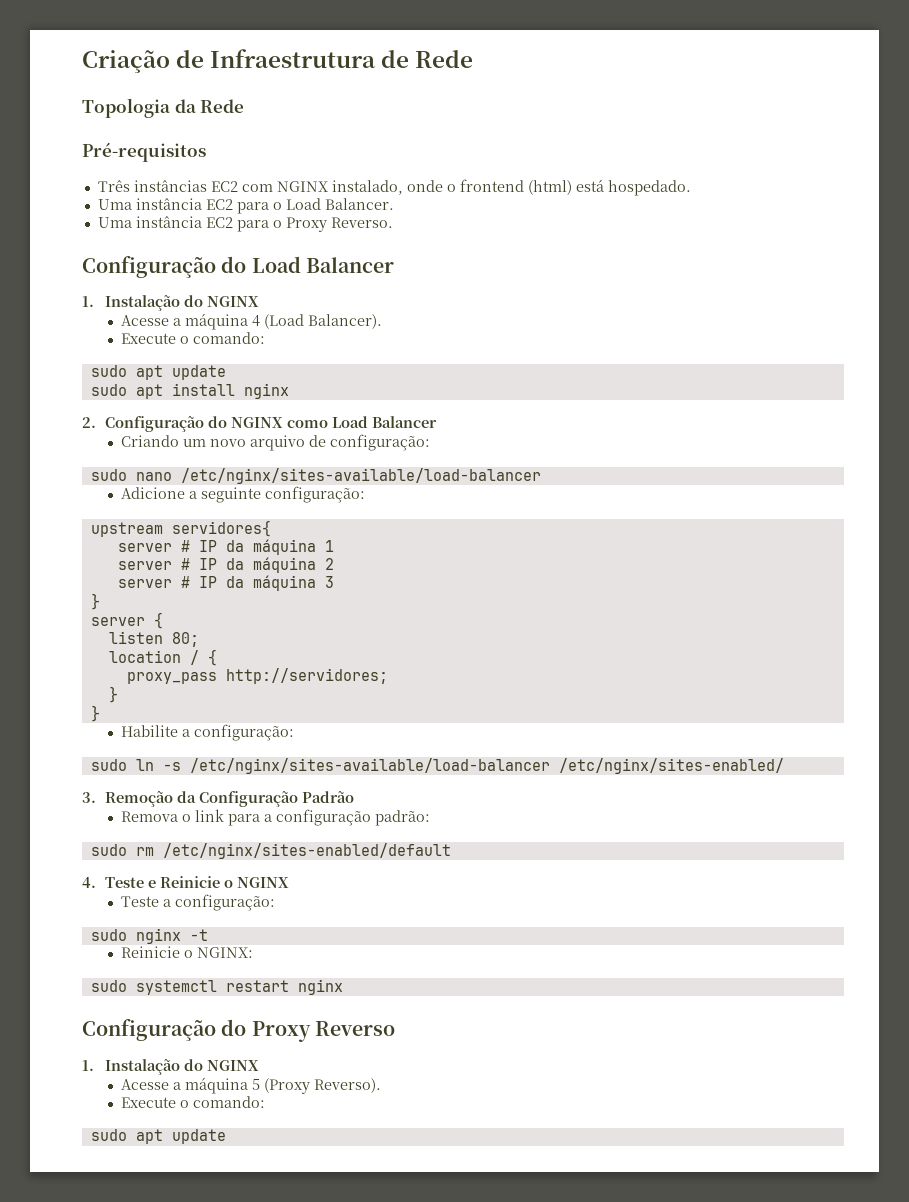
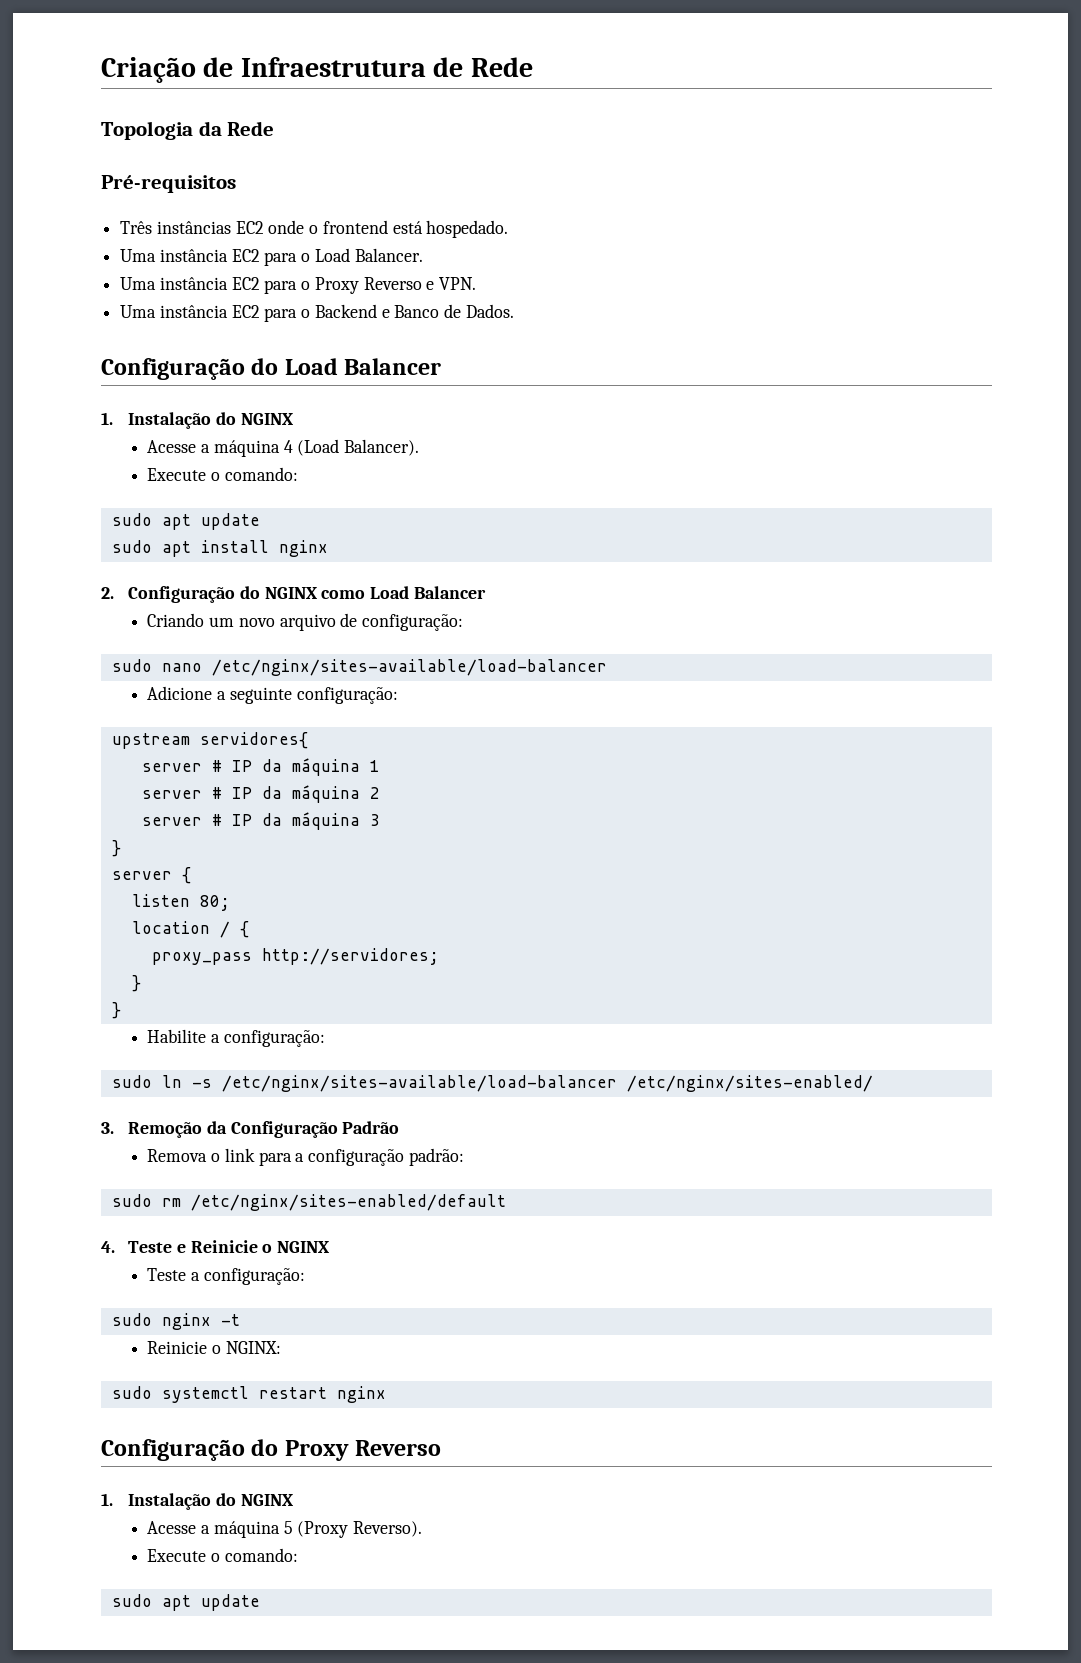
- Três instâncias EC2 com NGINX instalado, onde o frontend (html) está hospedado.
+ Três instâncias EC2 onde o frontend está hospedado.
- Uma instância EC2 para o Proxy Reverso.
+ Uma instância EC2 para o Proxy Reverso e VPN.
+ Uma instância EC2 para o Backend e Banco de Dados.

